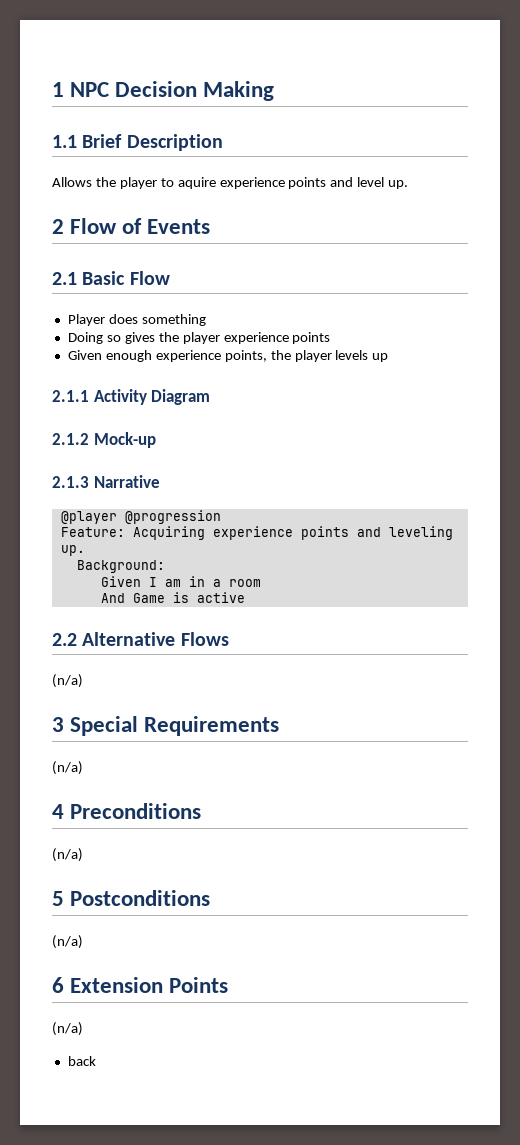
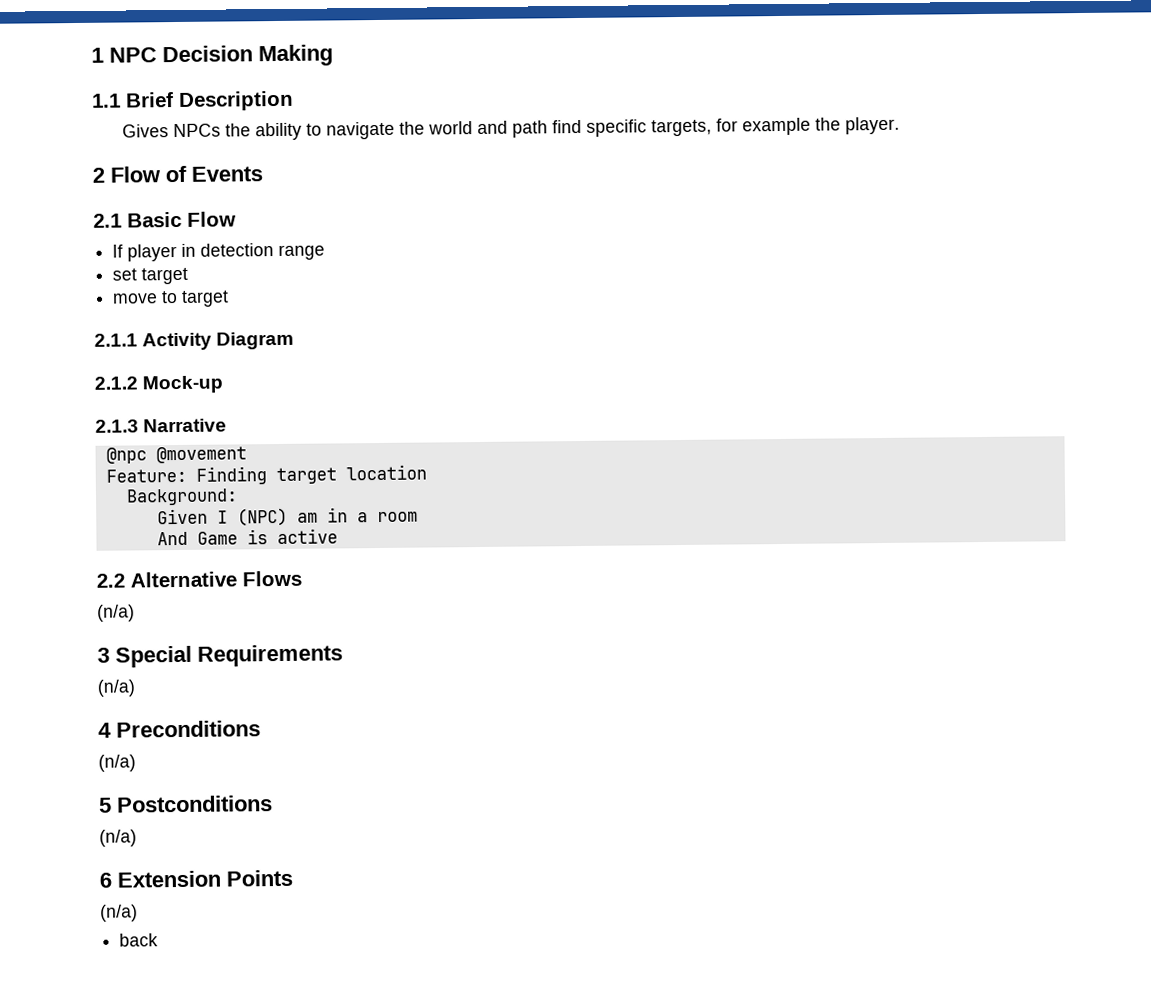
- Allows the player to aquire experience points and level up.
+ Gives NPCs the ability to navigate the world and path find specific targets, for example the player.
- Player does something
- Doing so gives the player experience points
- Given enough experience points, the player levels up
+ If player in detection range
+ set target
+ move to target
- @player @progression
+ @npc @movement
- Feature: Acquiring experience points and leveling up.
+ Feature: Finding target location
- Given I am in a room
+ Given I (NPC) am in a room

